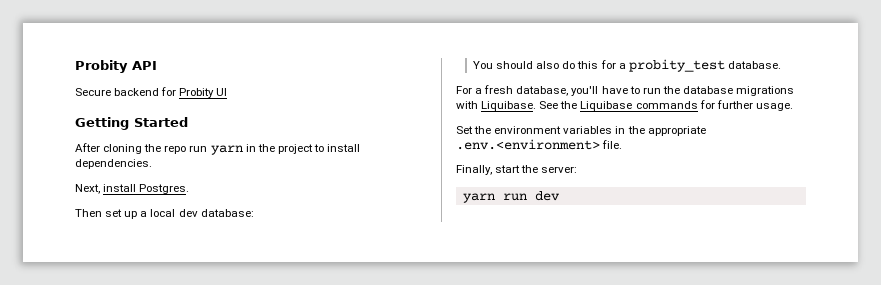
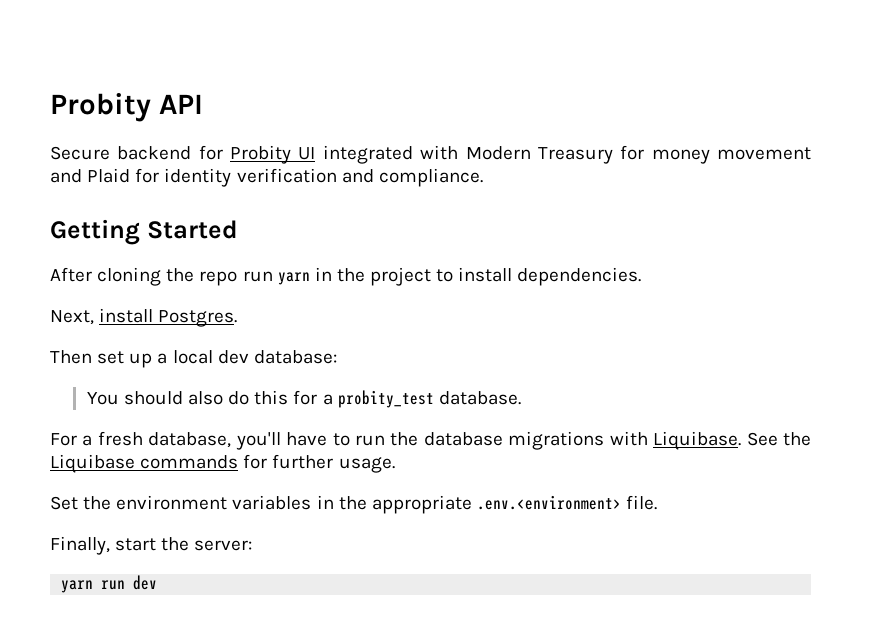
- Secure backend for Probity UI
+ Secure backend for Probity UI integrated with Modern Treasury for money movement and Plaid for identity verification and compliance.

